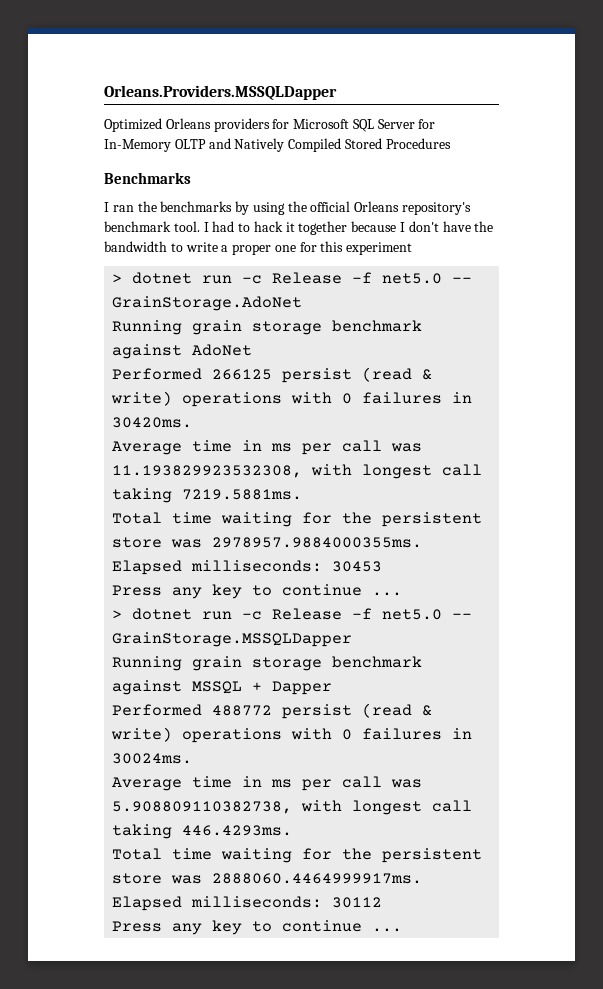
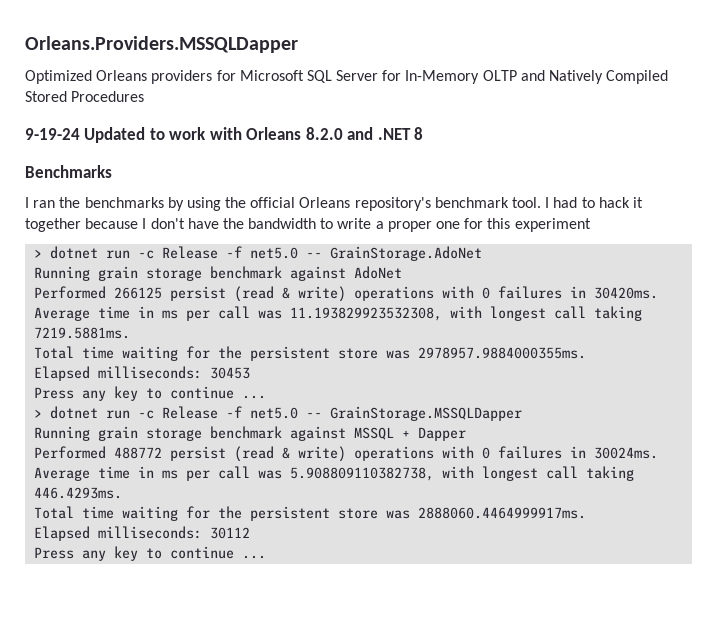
+ 9-19-24 Updated to work with Orleans 8.2.0 and .NET 8

